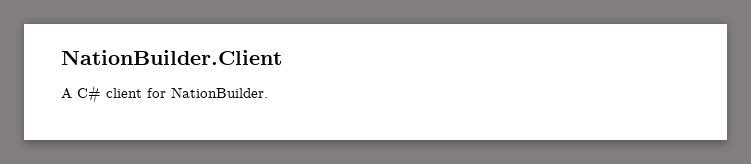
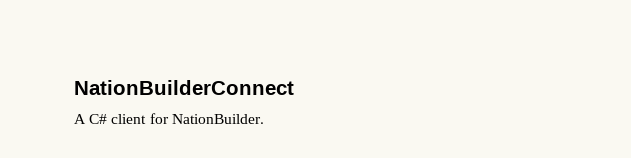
- NationBuilder.Client
+ NationBuilderConnect

